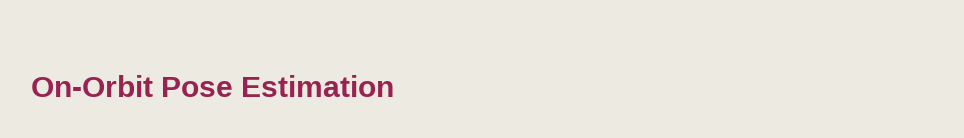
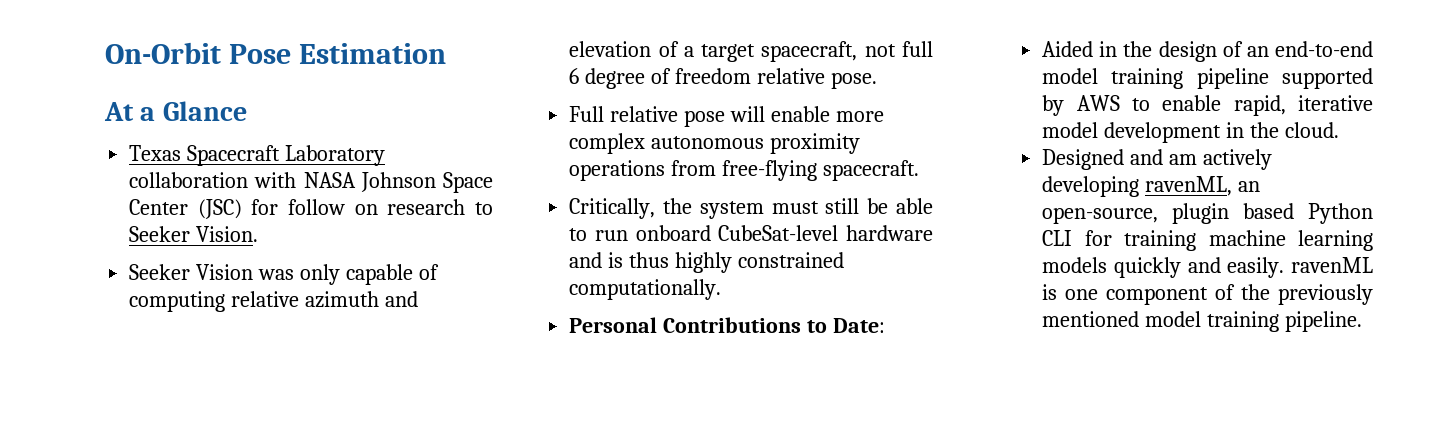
+ At a Glance
+ Texas Spacecraft Laboratory collaboration with NASA Johnson Space Center (JSC) for follow on research to Seeker Vision.
+ Seeker Vision was only capable of computing relative azimuth and elevation of a target spacecraft, not full 6 degree of freedom relative pose.
+ Full relative pose will enable more complex autonomous proximity operations from free-flying spacecraft.
+ Critically, the system must still be able to run onboard CubeSat-level hardware and is thus highly constrained computationally.
+ Personal Contributions to Date:
+ Aided in the design of an end-to-end model training pipeline supported by AWS to enable rapid, iterative model development in the cloud.
+ Designed and am actively developing ravenML, an open-source, plugin based Python CLI for training machine learning models quickly and easily. ravenML is one component of the previously mentioned model training pipeline.

